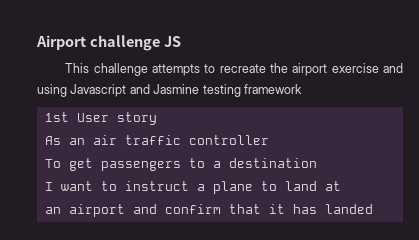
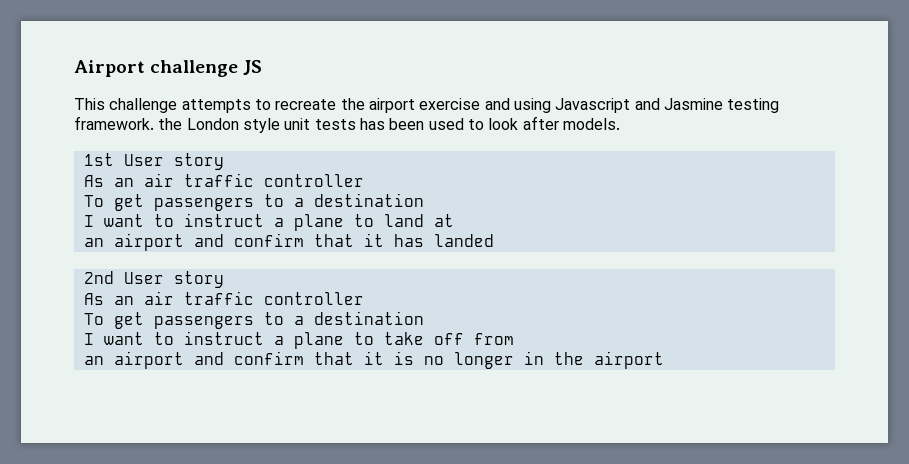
- This challenge attempts to recreate the airport exercise and using Javascript and Jasmine testing framework
+ This challenge attempts to recreate the airport exercise and using Javascript and Jasmine testing framework. the London style unit tests has been used to look after models.
+ 2nd User story
+ As an air traffic controller
+ To get passengers to a destination
+ I want to instruct a plane to take off from
+ an airport and confirm that it is no longer in the airport

